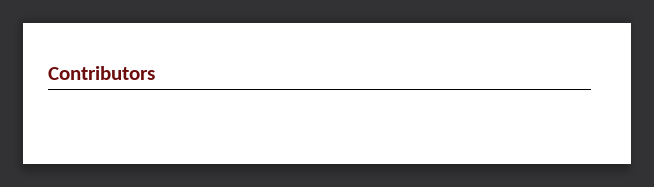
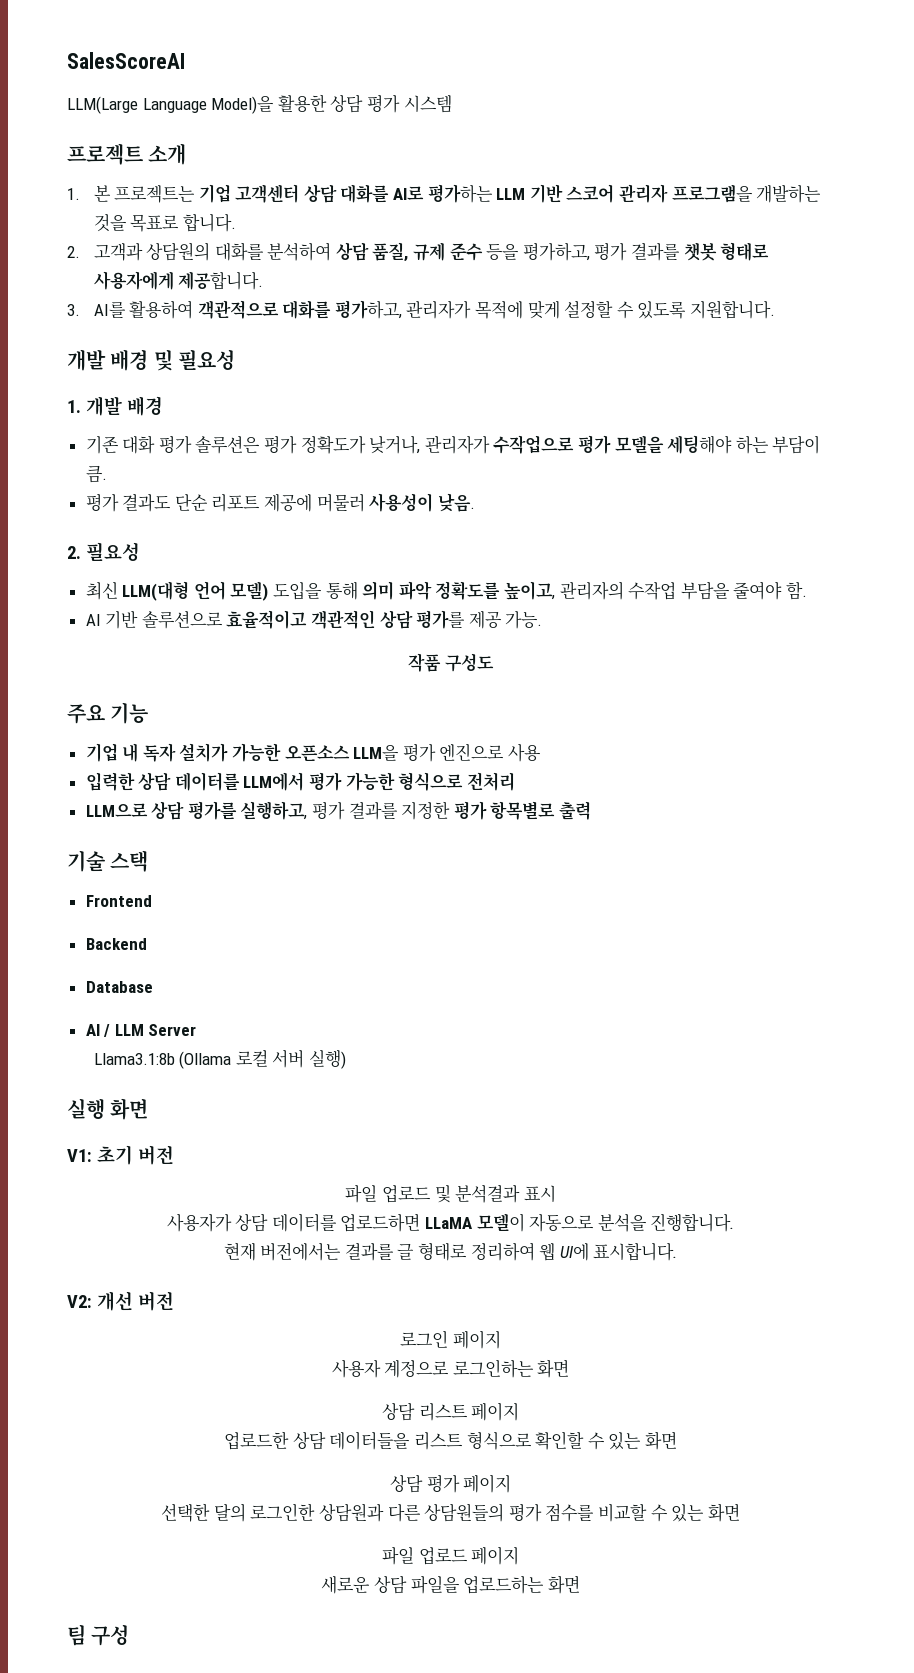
- Contributors
+ SalesScoreAI
+ LLM(Large Language Model)을 활용한 상담 평가 시스템
+ 프로젝트 소개
+ 1. 본 프로젝트는 기업 고객센터 상담 대화를 AI로 평가하는 LLM 기반 스코어 관리자 프로그램을 개발하는 것을 목표로 합니다.
+ 2. 고객과 상담원의 대화를 분석하여 상담 품질, 규제 준수 등을 평가하고, 평가 결과를 챗봇 형태로 사용자에게 제공합니다.
+ 3. AI를 활용하여 객관적으로 대화를 평가하고, 관리자가 목적에 맞게 설정할 수 있도록 지원합니다.
+ 개발 배경 및 필요성
+ 1. 개발 배경
+ 기존 대화 평가 솔루션은 평가 정확도가 낮거나, 관리자가 수작업으로 평가 모델을 세팅해야 하는 부담이 큼.
+ 평가 결과도 단순 리포트 제공에 머물러 사용성이 낮음.
+ 2. 필요성
+ 최신 LLM(대형 언어 모델) 도입을 통해 의미 파악 정확도를 높이고, 관리자의 수작업 부담을 줄여야 함.
+ AI 기반 솔루션으로 효율적이고 객관적인 상담 평가를 제공 가능.
+ 작품 구성도
+ 주요 기능
+ 기업 내 독자 설치가 가능한 오픈소스 LLM을 평가 엔진으로 사용
+ 입력한 상담 데이터를 LLM에서 평가 가능한 형식으로 전처리
+ LLM으로 상담 평가를 실행하고, 평가 결과를 지정한 평가 항목별로 출력
+ 기술 스택
+ Frontend
+ Backend
+ Database
+ AI / LLM Server
+ Llama3.1:8b (Ollama 로컬 서버 실행)
+ 실행 화면
+ V1: 초기 버전
+ 파일 업로드 및 분석결과 표시
+ 사용자가 상담 데이터를 업로드하면 LLaMA 모델이 자동으로 분석을 진행합니다.
+ 현재 버전에서는 결과를 글 형태로 정리하여 웹 UI에 표시합니다.
+ V2: 개선 버전
+ 로그인 페이지
+ 사용자 계정으로 로그인하는 화면
+ 상담 리스트 페이지
+ 업로드한 상담 데이터들을 리스트 형식으로 확인할 수 있는 화면
+ 상담 평가 페이지
+ 선택한 달의 로그인한 상담원과 다른 상담원들의 평가 점수를 비교할 수 있는 화면
+ 파일 업로드 페이지
+ 새로운 상담 파일을 업로드하는 화면
+ 팀 구성

